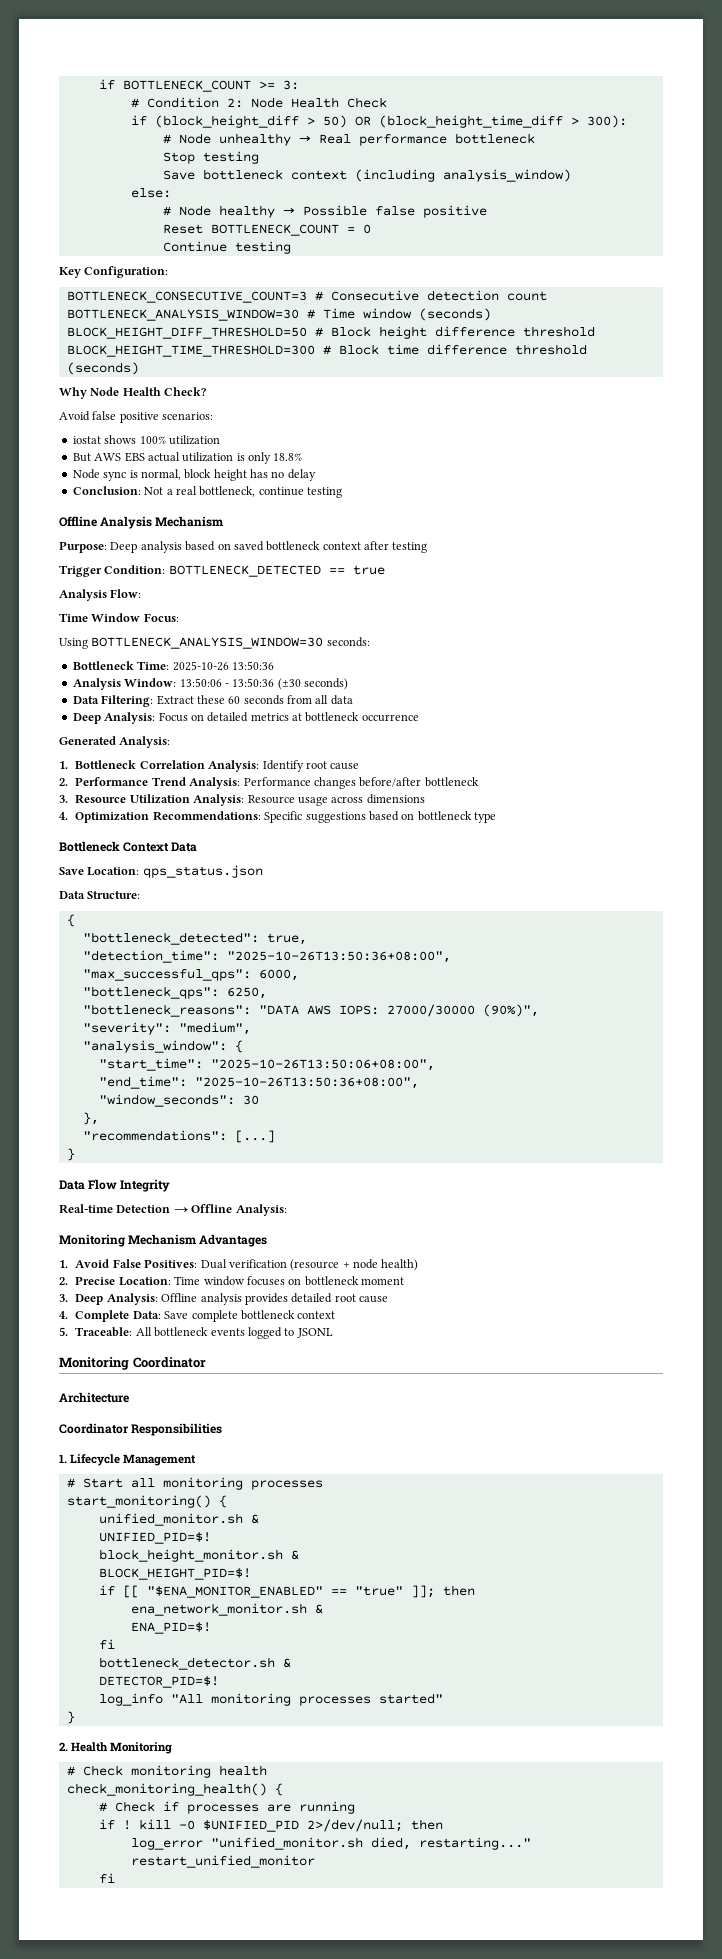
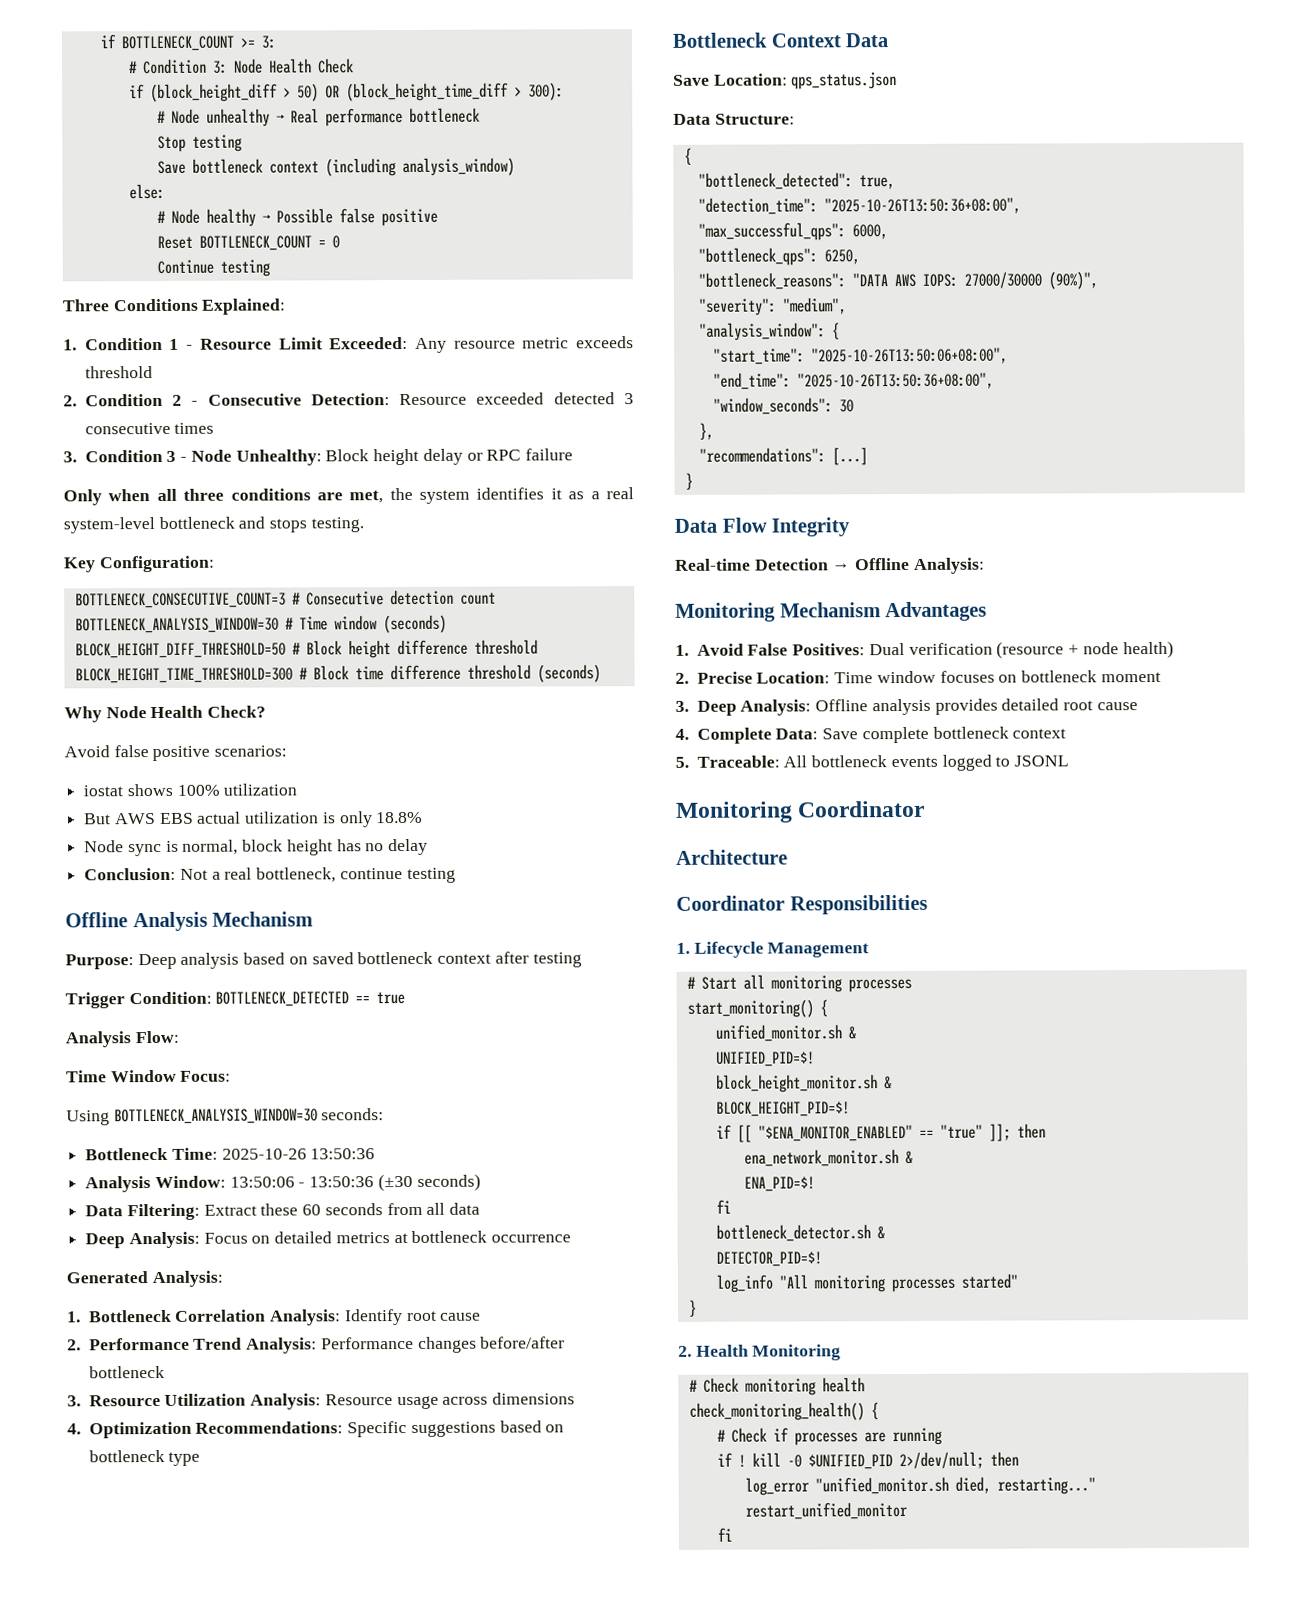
- # Condition 2: Node Health Check
+ # Condition 3: Node Health Check
+ Three Conditions Explained:
+ 1. Condition 1 - Resource Limit Exceeded: Any resource metric exceeds threshold
+ 2. Condition 2 - Consecutive Detection: Resource exceeded detected 3 consecutive times
+ 3. Condition 3 - Node Unhealthy: Block height delay or RPC failure
+ Only when all three conditions are met, the system identifies it as a real system-level bottleneck and stops testing.

